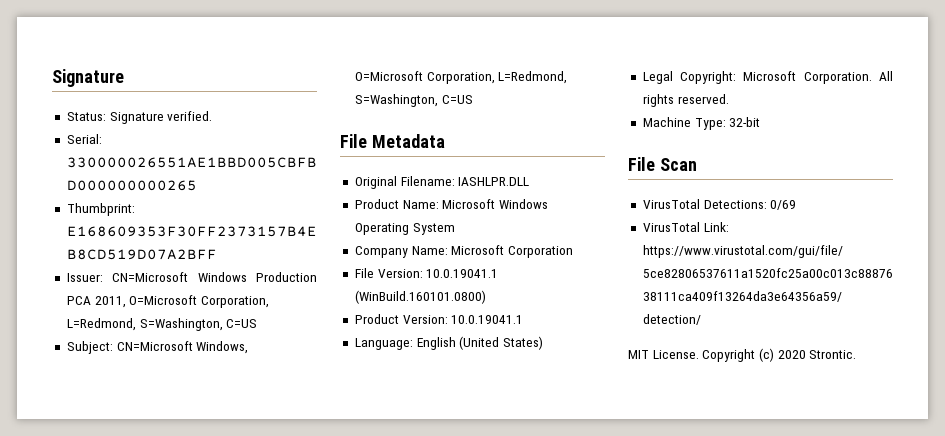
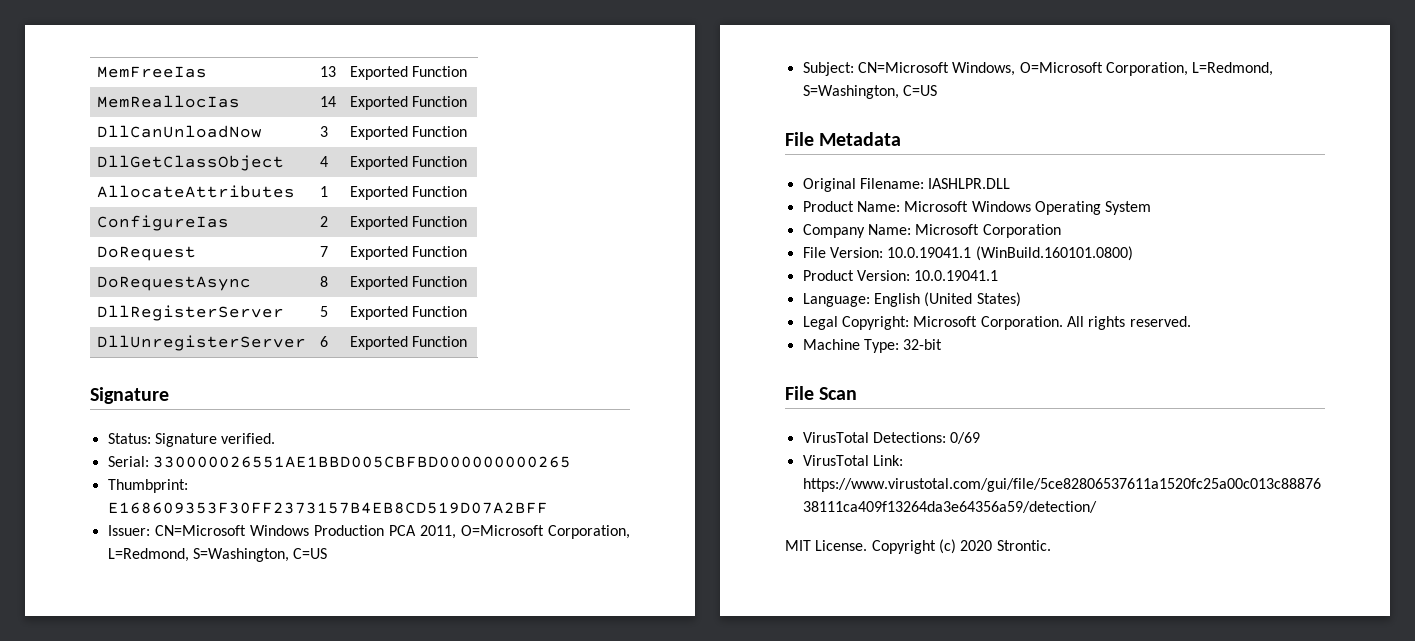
+ MemFreeIas | 13 | Exported Function
+ MemReallocIas | 14 | Exported Function
+ DllCanUnloadNow | 3 | Exported Function
+ DllGetClassObject | 4 | Exported Function
+ AllocateAttributes | 1 | Exported Function
+ ConfigureIas | 2 | Exported Function
+ DoRequest | 7 | Exported Function
+ DoRequestAsync | 8 | Exported Function
+ DllRegisterServer | 5 | Exported Function
+ DllUnregisterServer | 6 | Exported Function

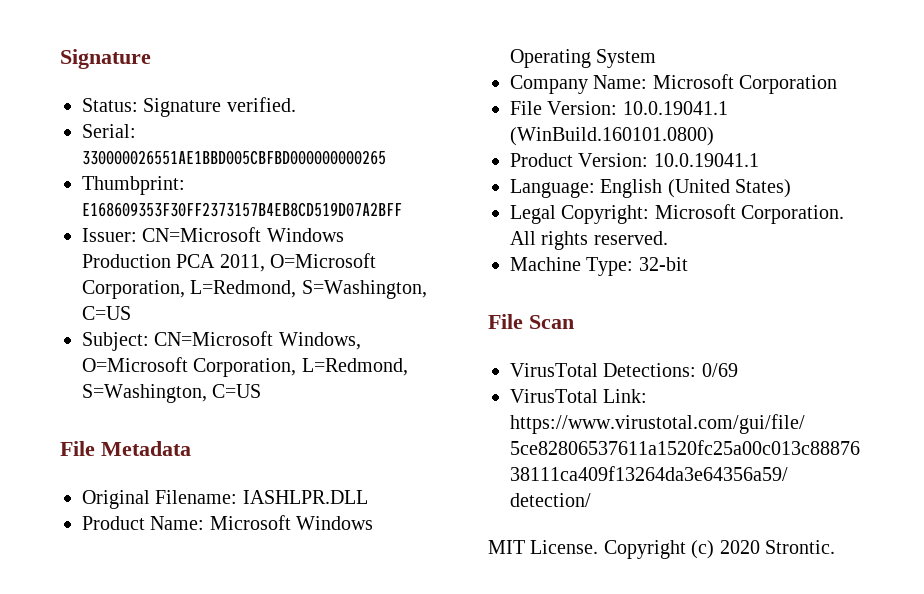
- MemFreeIas | 13 | Exported Function
- MemReallocIas | 14 | Exported Function
- DllCanUnloadNow | 3 | Exported Function
- DllGetClassObject | 4 | Exported Function
- AllocateAttributes | 1 | Exported Function
- ConfigureIas | 2 | Exported Function
- DoRequest | 7 | Exported Function
- DoRequestAsync | 8 | Exported Function
- DllRegisterServer | 5 | Exported Function
- DllUnregisterServer | 6 | Exported Function

